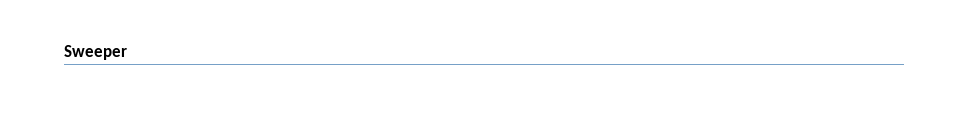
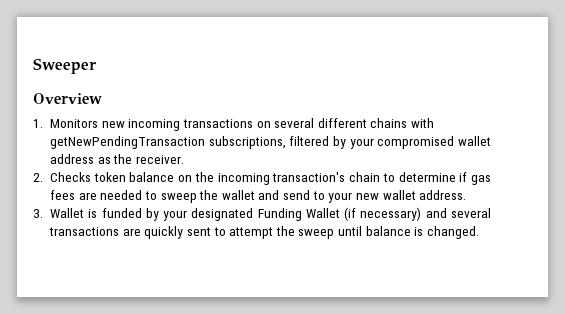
+ Overview
+ 1. Monitors new incoming transactions on several different chains with getNewPendingTransaction subscriptions, filtered by your compromised wallet address as the receiver.
+ 2. Checks token balance on the incoming transaction's chain to determine if gas fees are needed to sweep the wallet and send to your new wallet address.
+ 3. Wallet is funded by your designated Funding Wallet (if necessary) and several transactions are quickly sent to attempt the sweep until balance is changed.

